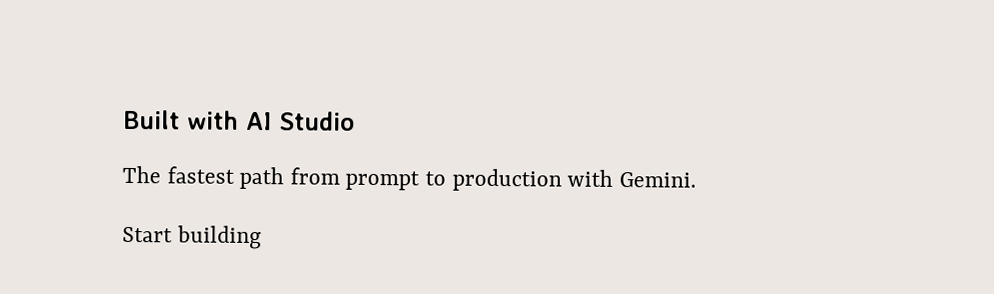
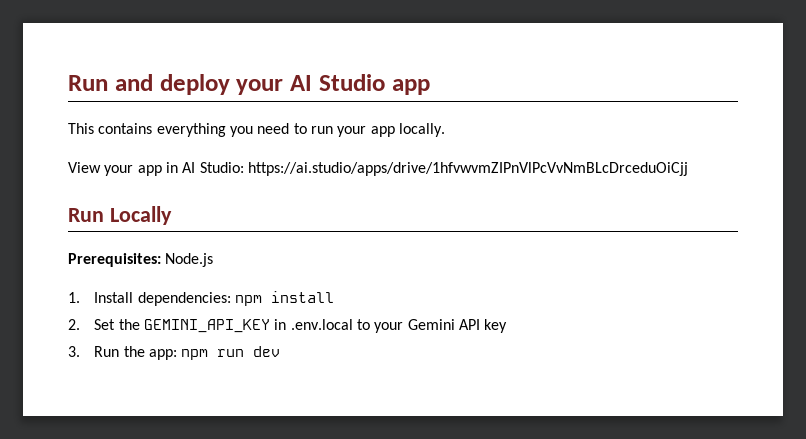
- Built with AI Studio
- The fastest path from prompt to production with Gemini.
- Start building
+ Run and deploy your AI Studio app
+ This contains everything you need to run your app locally.
+ View your app in AI Studio: https://ai.studio/apps/drive/1hfvwvmZIPnVlPcVvNmBLcDrceduOiCjj
+ Run Locally
+ Prerequisites: Node.js
+ 1. Install dependencies: npm install
+ 2. Set the GEMINI_API_KEY in .env.local to your Gemini API key
+ 3. Run the app: npm run dev

